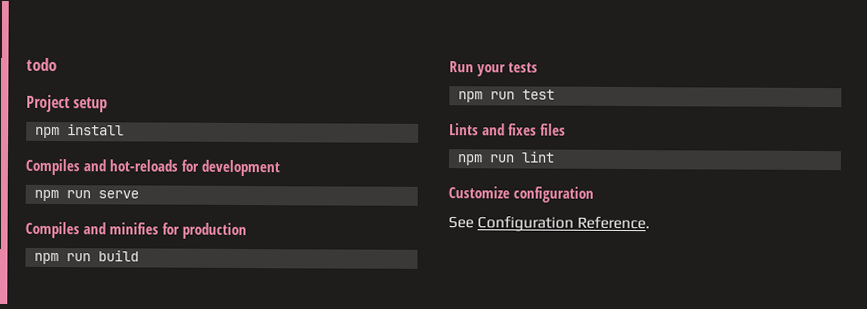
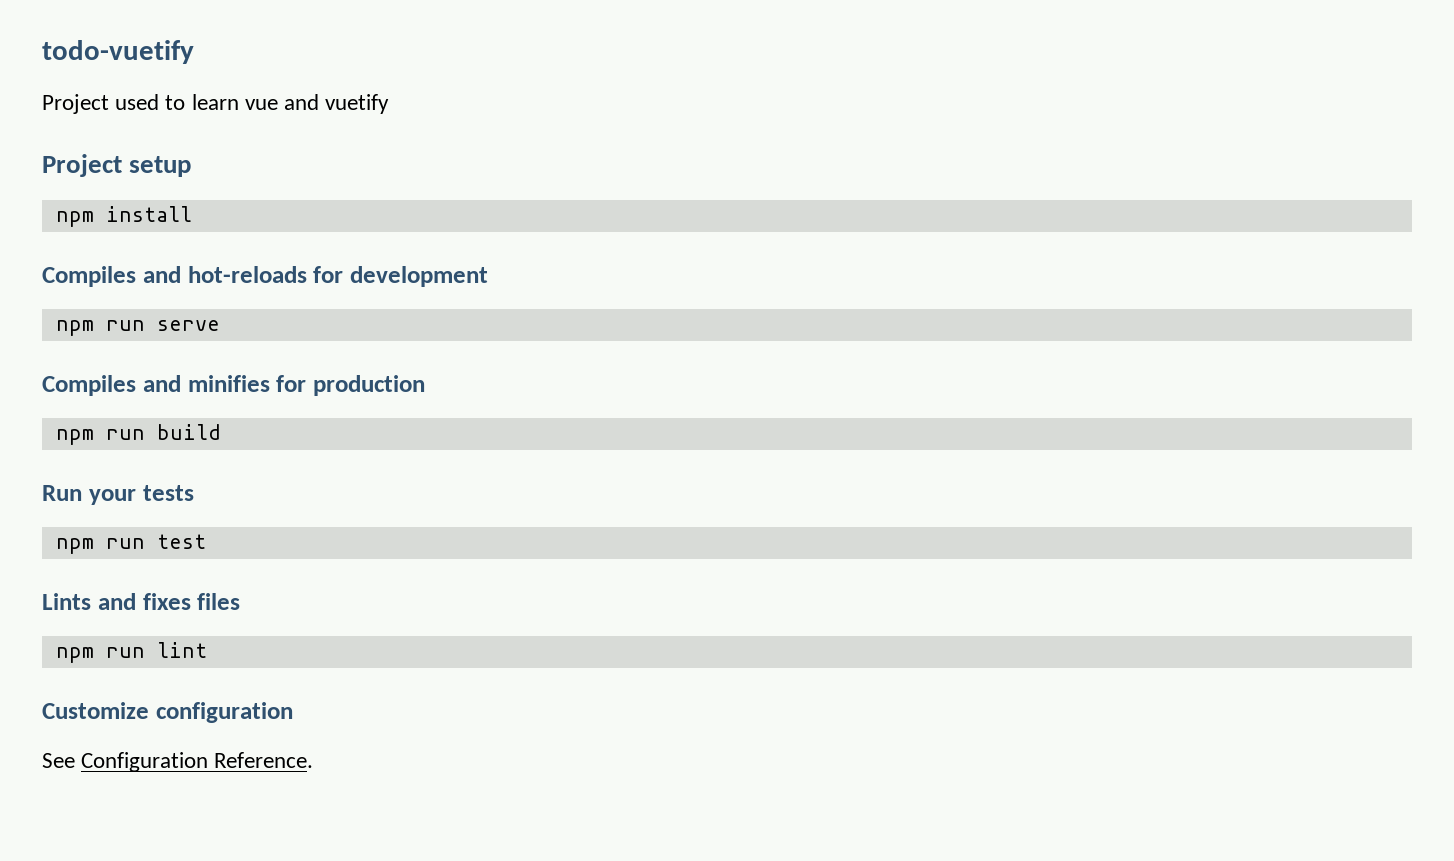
- todo
+ todo-vuetify
+ Project used to learn vue and vuetify

